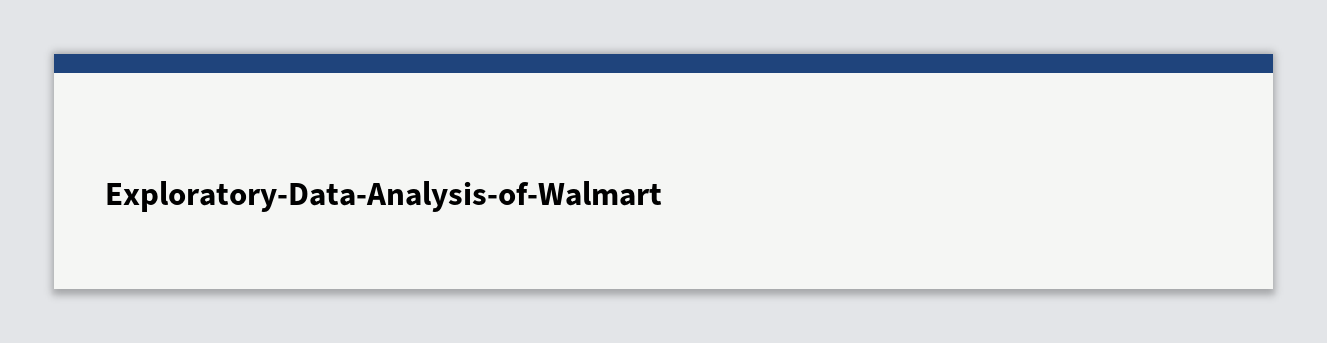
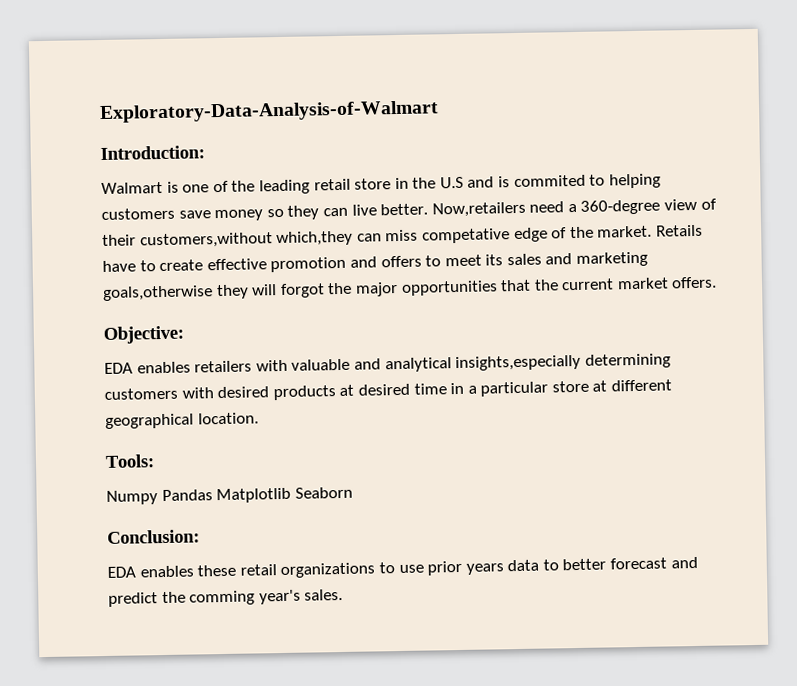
+ Introduction:
+ Walmart is one of the leading retail store in the U.S and is commited to helping customers save money so they can live better. Now,retailers need a 360-degree view of their customers,without which,they can miss competative edge of the market. Retails have to create effective promotion and offers to meet its sales and marketing goals,otherwise they will forgot the major opportunities that the current market offers.
+ Objective:
+ EDA enables retailers with valuable and analytical insights,especially determining customers with desired products at desired time in a particular store at different geographical location.
+ Tools:
+ Numpy Pandas Matplotlib Seaborn
+ Conclusion:
+ EDA enables these retail organizations to use prior years data to better forecast and predict the comming year's sales.

